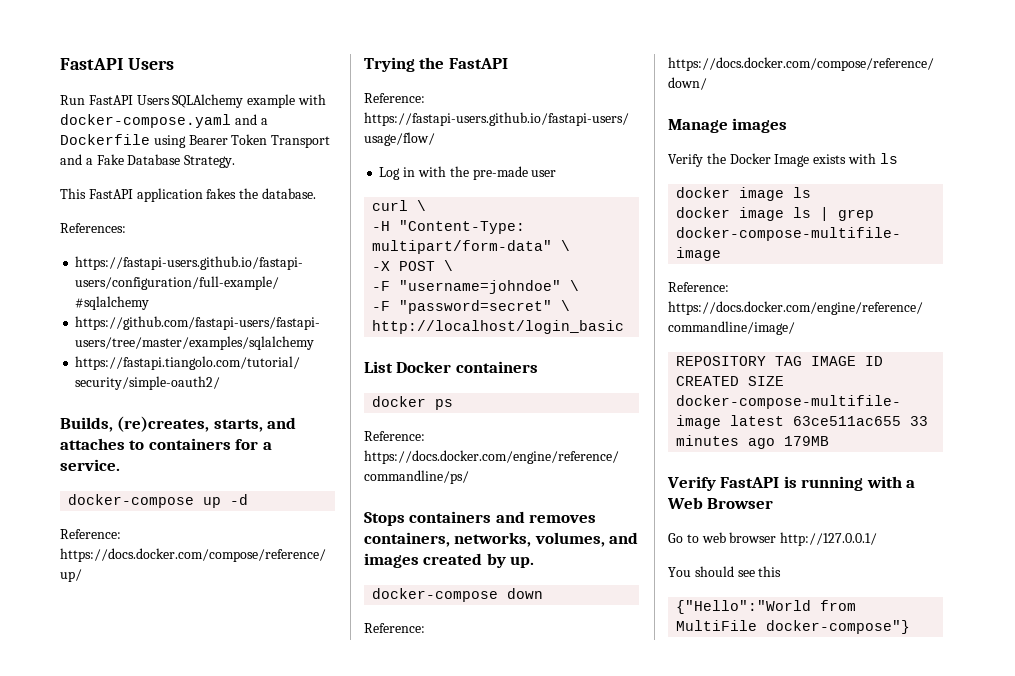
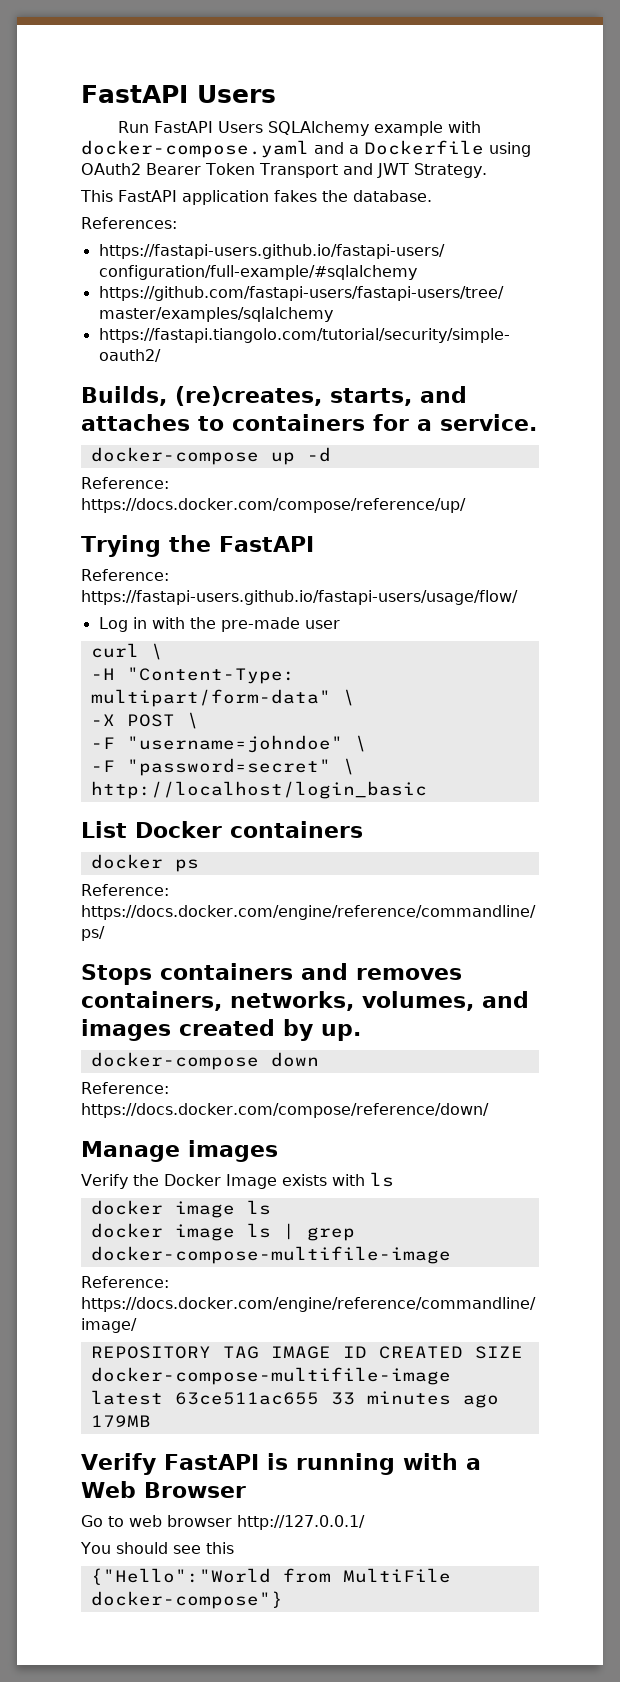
- Run FastAPI Users SQLAlchemy example with docker-compose.yaml and a Dockerfile using Bearer Token Transport and a Fake Database Strategy.
+ Run FastAPI Users SQLAlchemy example with docker-compose.yaml and a Dockerfile using OAuth2 Bearer Token Transport and JWT Strategy.

